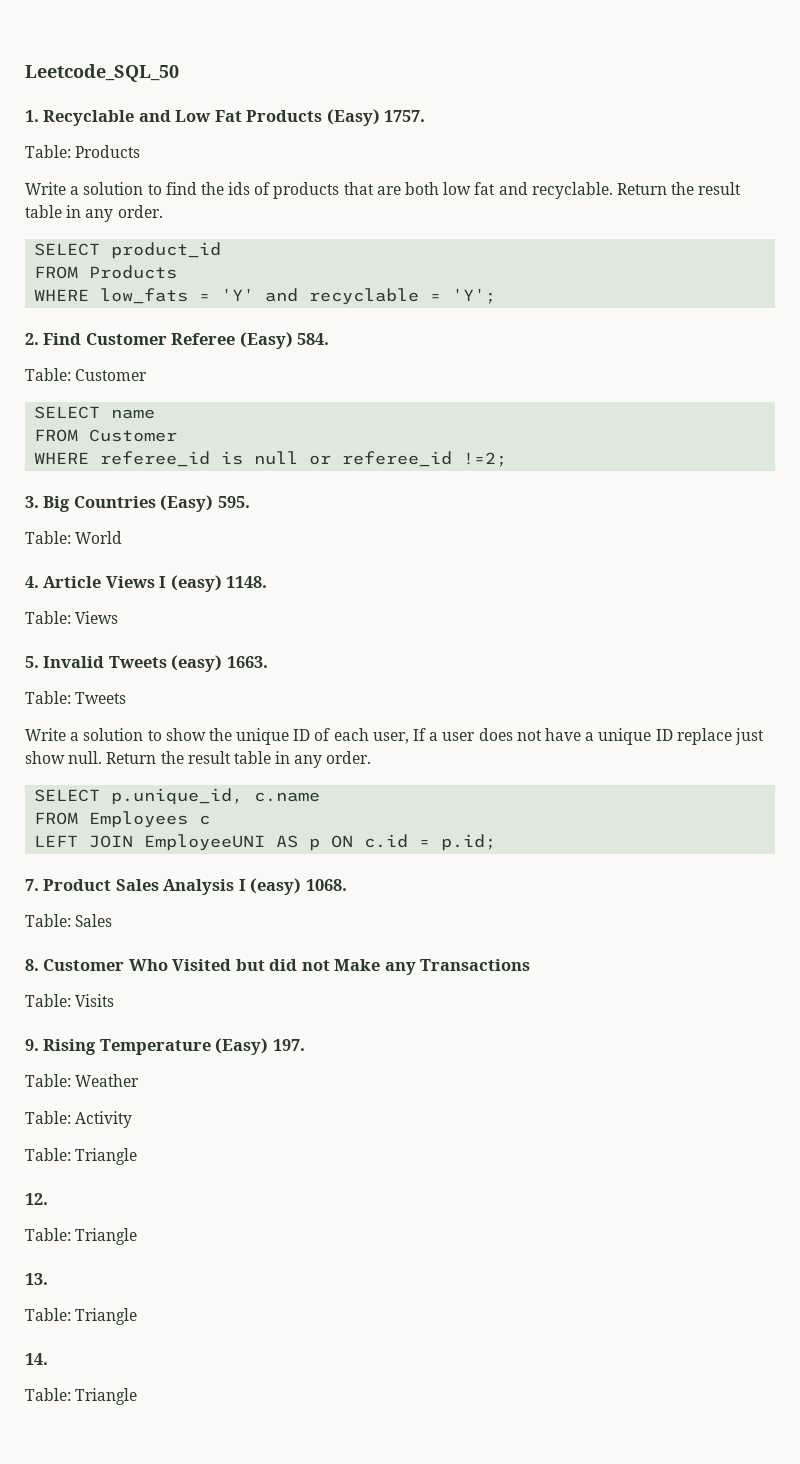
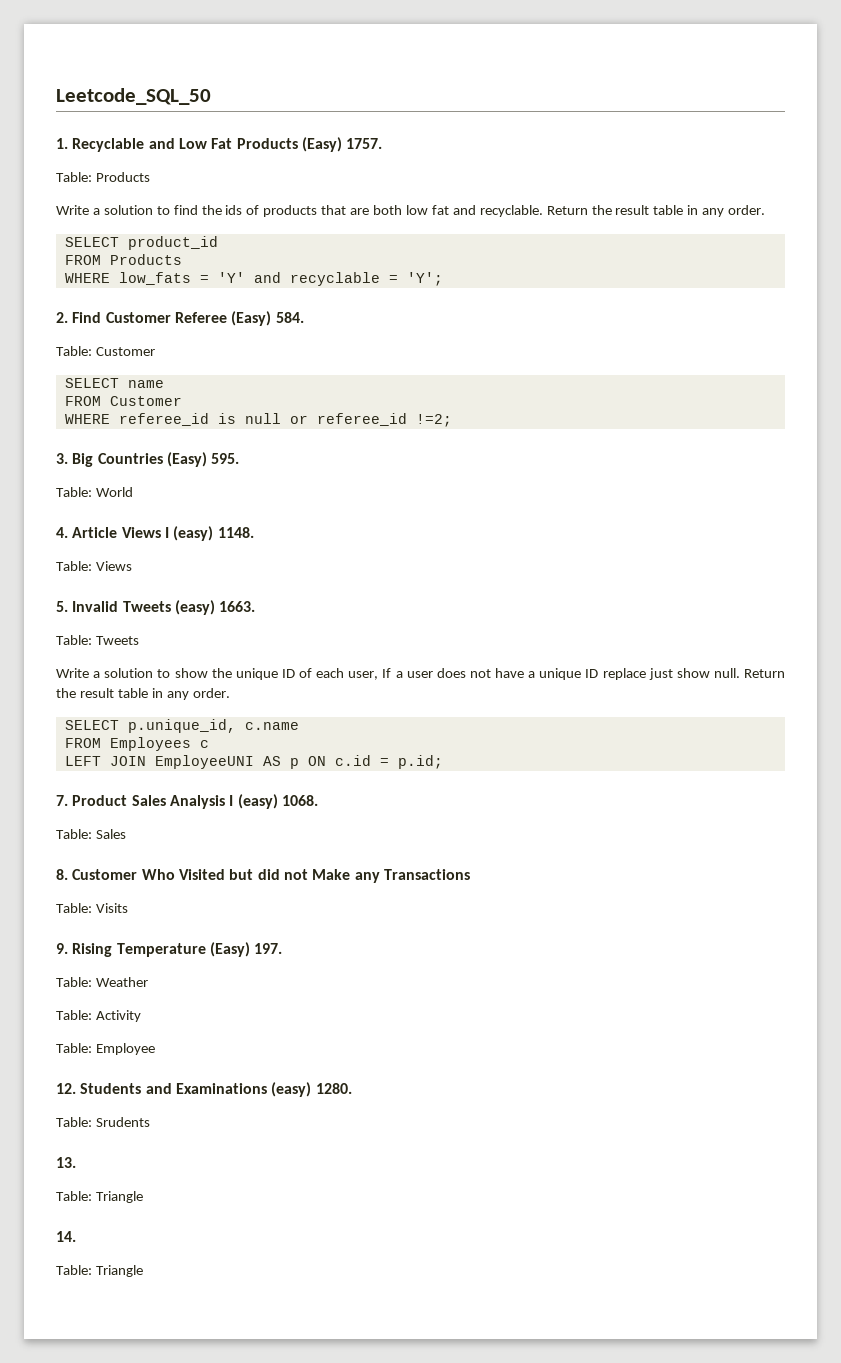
  Table: Activity
- Table: Triangle
+ Table: Employee
- 12.
- Table: Triangle
+ 12. Students and Examinations (easy) 1280.
+ Table: Srudents

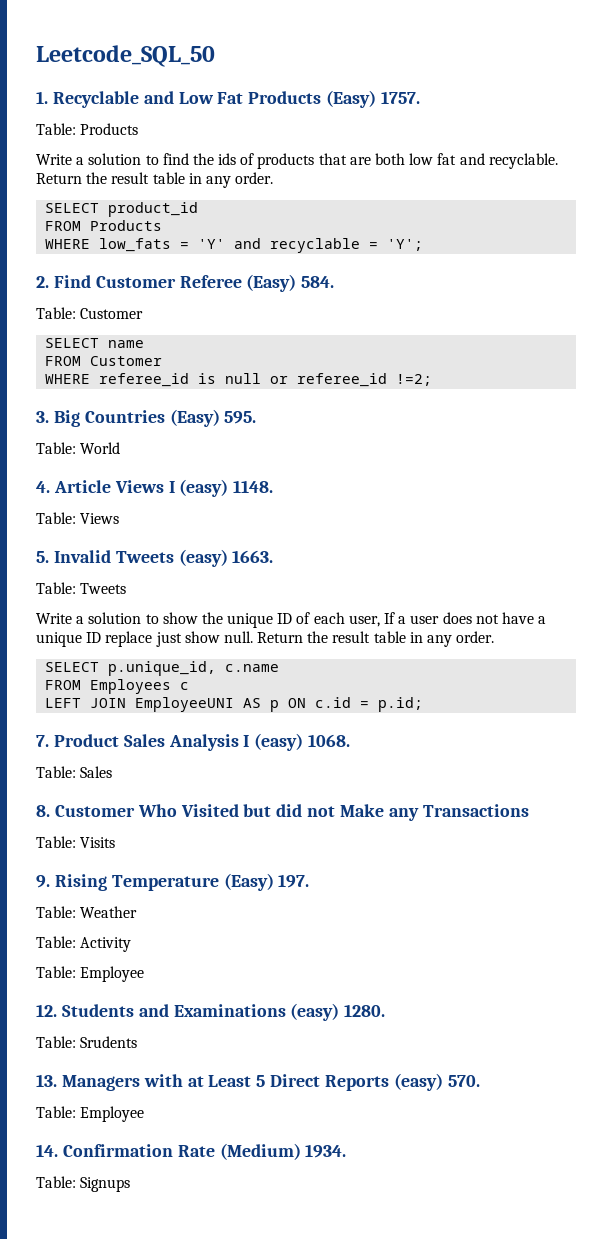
- 13.
- Table: Triangle
+ 13. Managers with at Least 5 Direct Reports (easy) 570.
+ Table: Employee
- 14.
- Table: Triangle
+ 14. Confirmation Rate (Medium) 1934.
+ Table: Signups

